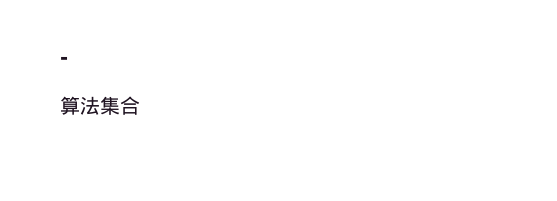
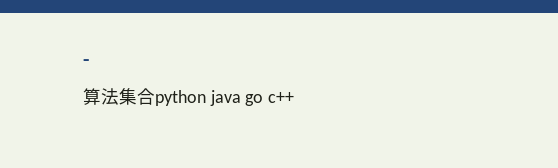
- 算法集合
+ 算法集合python java go c++

